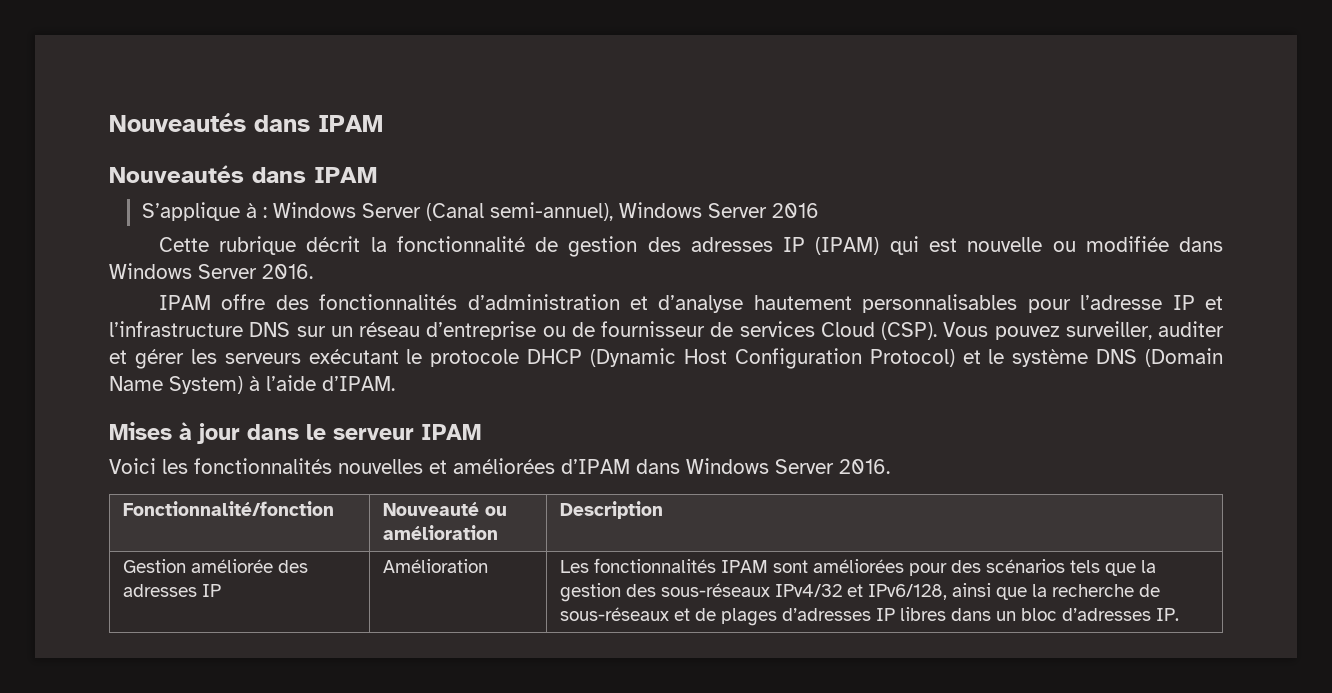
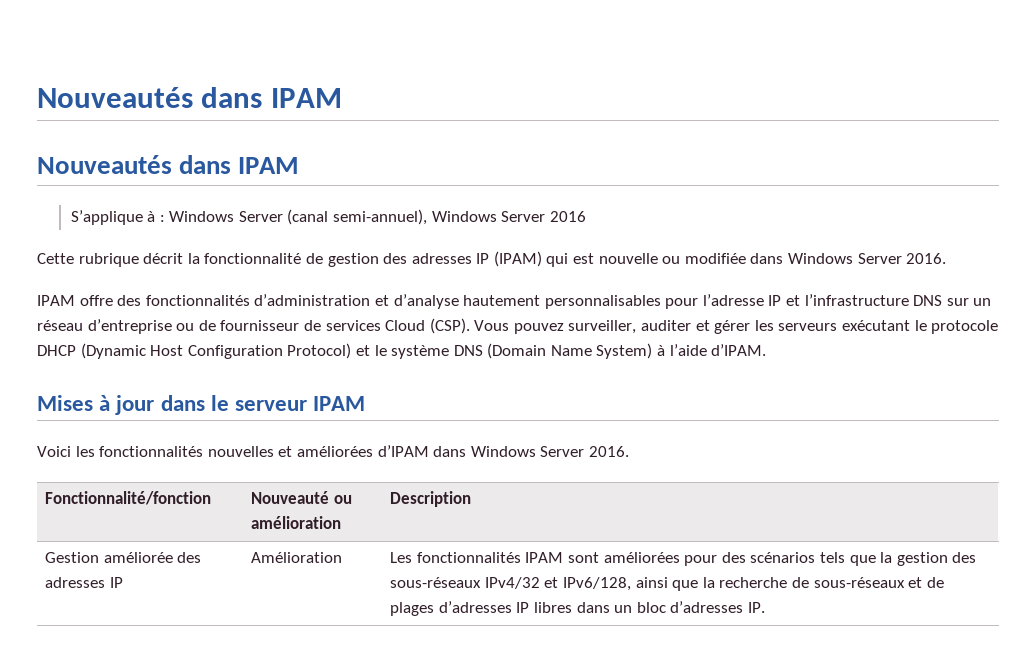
- S’applique à : Windows Server (Canal semi-annuel), Windows Server 2016
+ S’applique à : Windows Server (canal semi-annuel), Windows Server 2016

